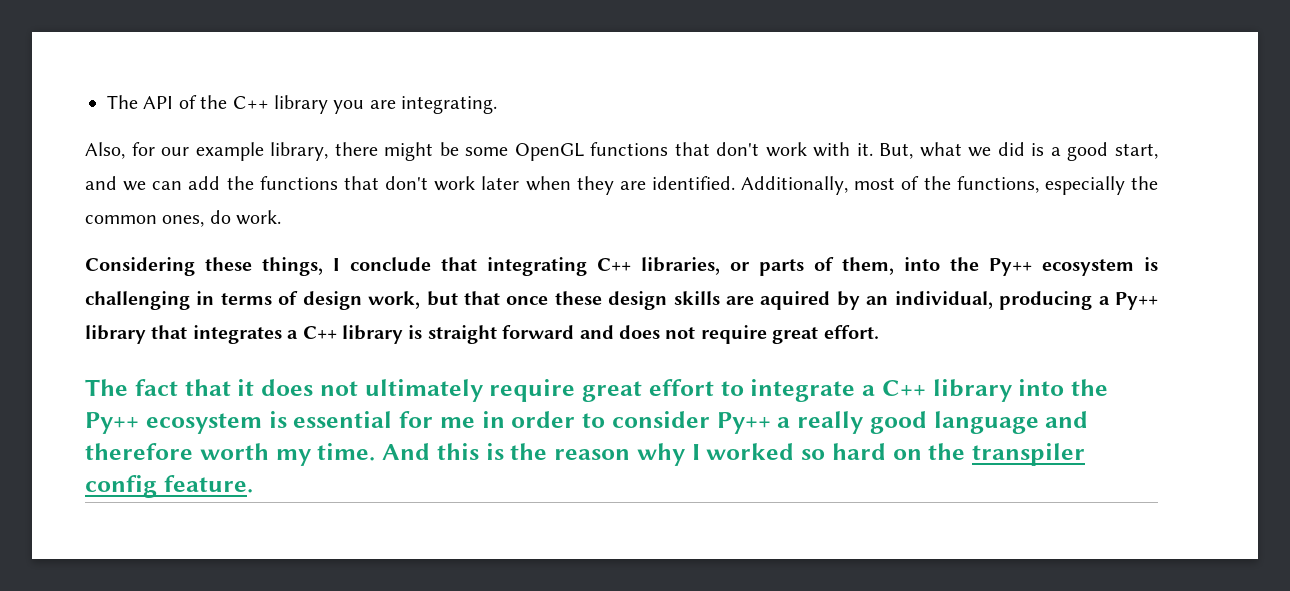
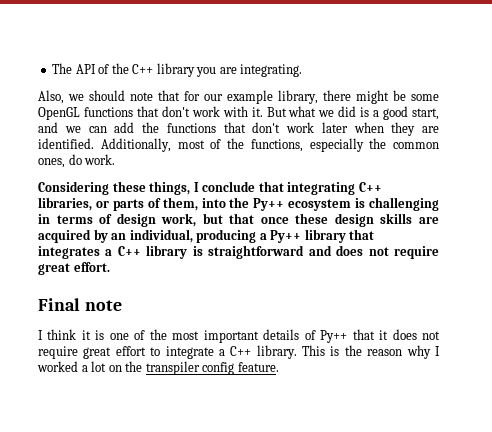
- Also, for our example library, there might be some OpenGL functions that don't work with it.
+ Also, we should note that for our example library, there might be some OpenGL functions that don't work with it.
- But, what we did is a good start, and we can add the functions that don't work later when they are identified.
+ But what we did is a good start, and we can add the functions that don't work later when they are identified.
- Considering these things, I conclude that integrating C++ libraries, or parts of them, into the Py++ ecosystem is challenging in terms of design work, but that once these design skills are aquired by an individual, producing a Py++ library that integrates a C++ library is straight forward and does not require great effort.
+ Considering these things, I conclude that integrating C++ libraries, or parts of them, into the Py++ ecosystem is challenging in terms of design work, but that once these design skills are acquired by an individual, producing a Py++ library that integrates a C++ library is straightforward and does not require great effort.
- The fact that it does not ultimately require great effort to integrate a C++ library into the Py++ ecosystem is essential for me in order to consider Py++ a really good language and therefore worth my time. And this is the reason why I worked so hard on the transpiler config feature.
+ Final note
+ I think it is one of the most important details of Py++ that it does not require great effort to integrate a C++ library. This is the reason why I worked a lot on the transpiler config feature.

